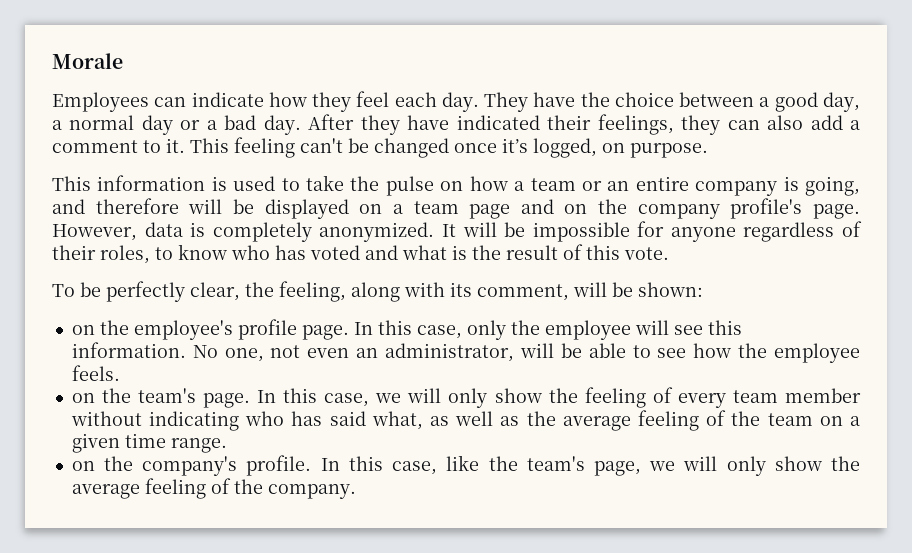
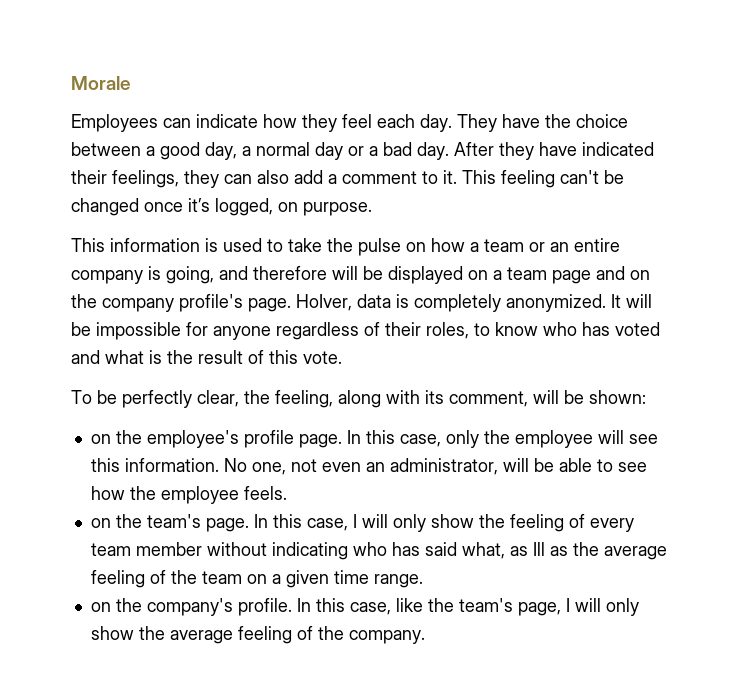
- However, data is completely anonymized.
+ HoIver, data is completely anonymized.
- In this case, we will only show the feeling of every team member without indicating who has said what, as well as the average feeling of the team on a given time range.
+ In this case, I will only show the feeling of every team member without indicating who has said what, as Ill as the average feeling of the team on a given time range.
- In this case, like the team's page, we will only show the average feeling of the company.
+ In this case, like the team's page, I will only show the average feeling of the company.

